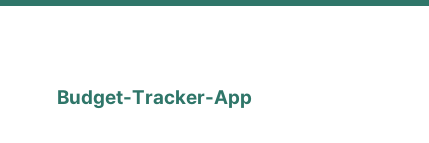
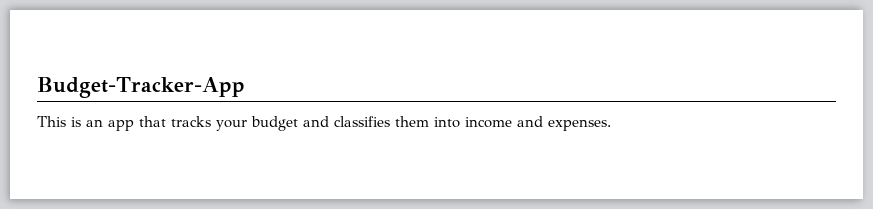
+ This is an app that tracks your budget and classifies them into income and expenses.

